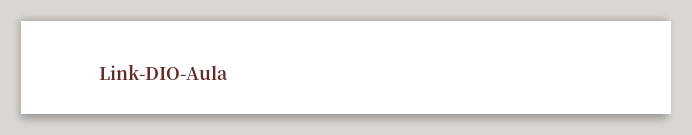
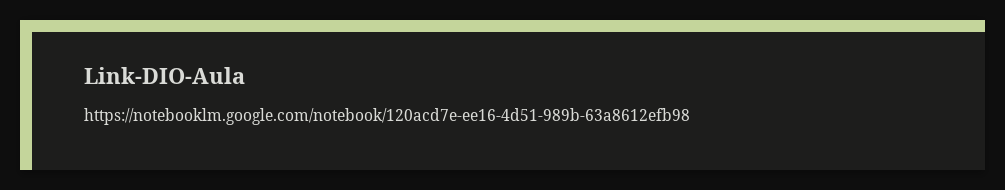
+ https://notebooklm.google.com/notebook/120acd7e-ee16-4d51-989b-63a8612efb98

